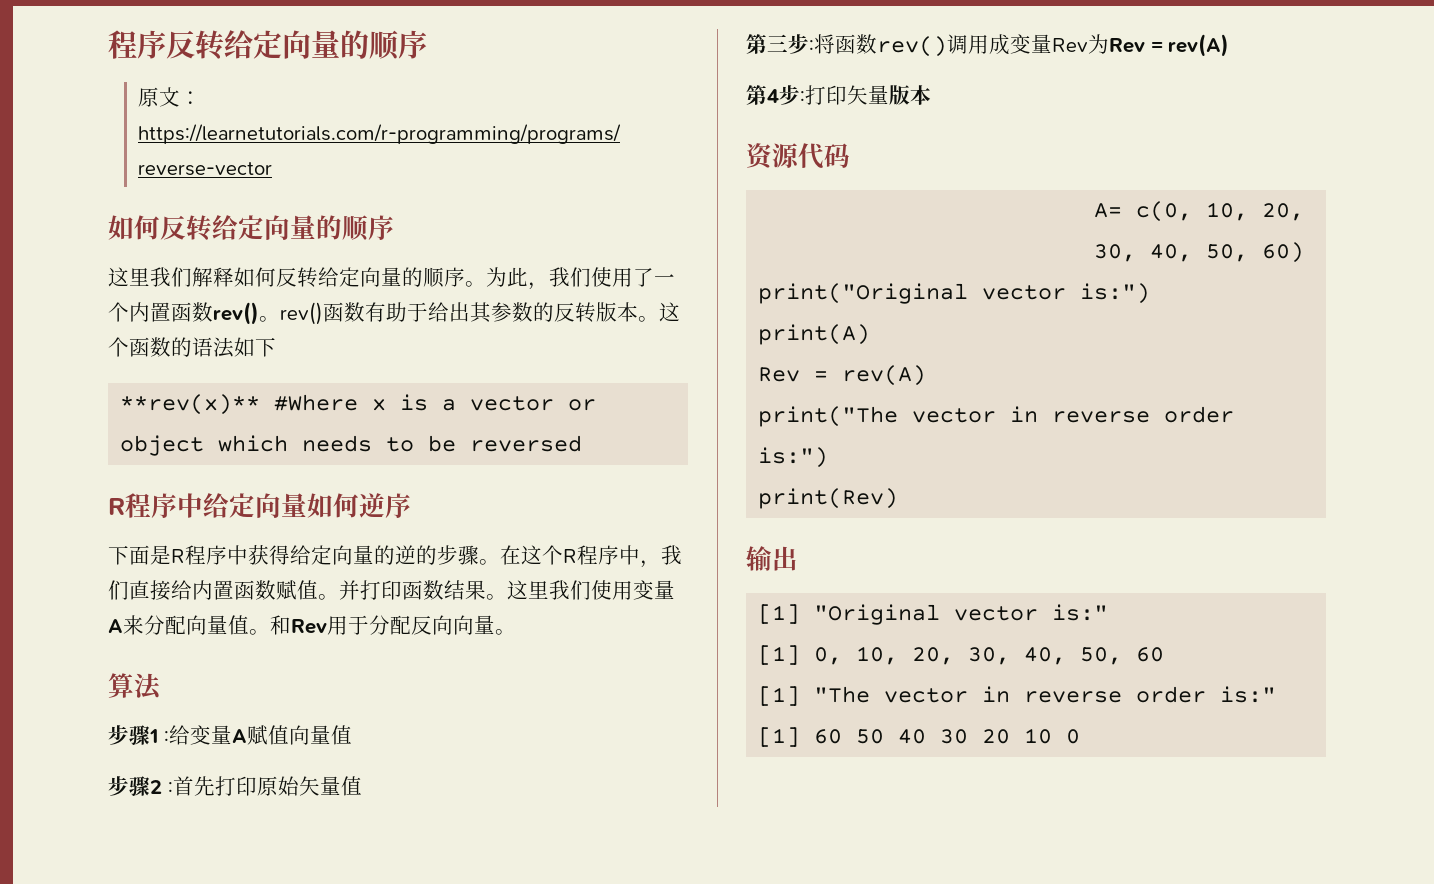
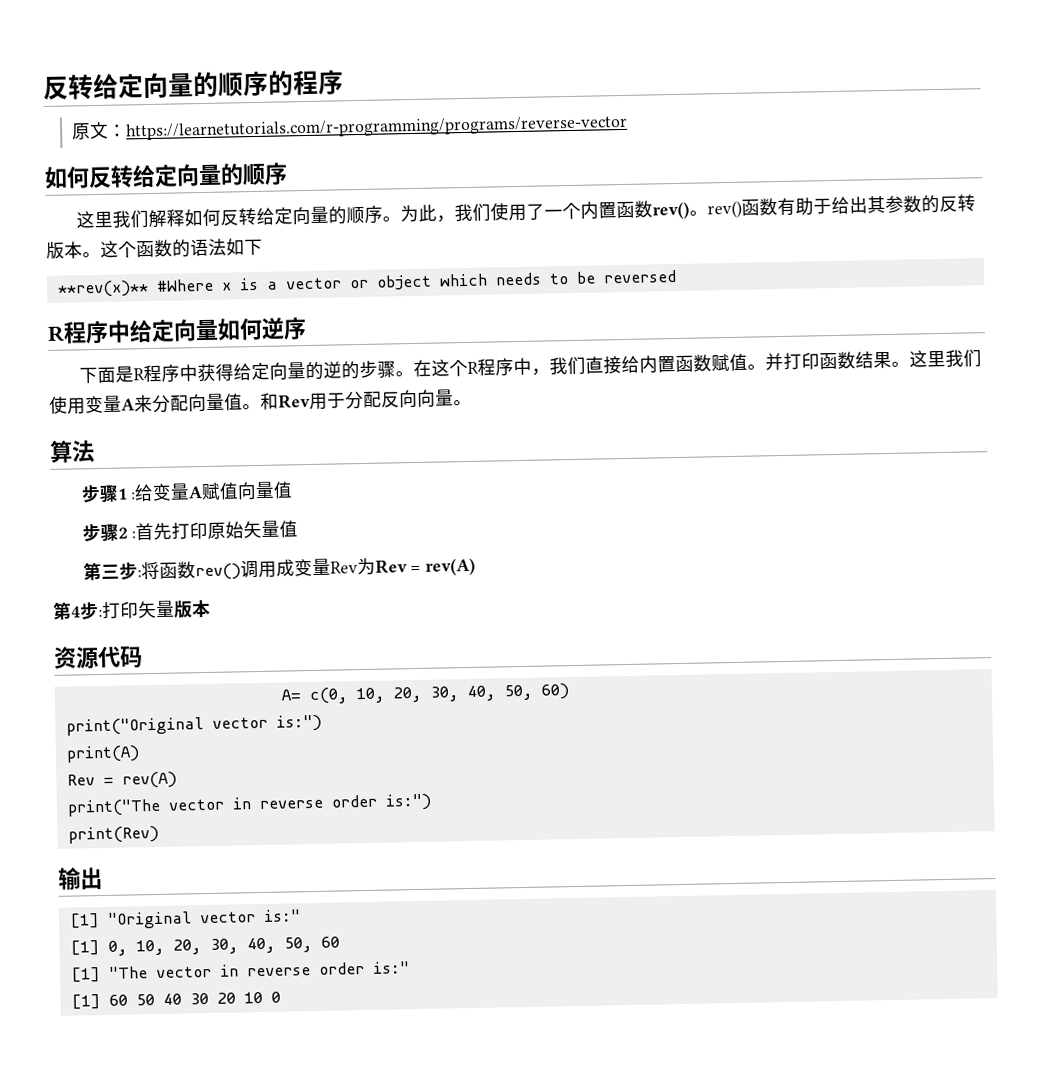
- 程序反转给定向量的顺序
+ 反转给定向量的顺序的程序

